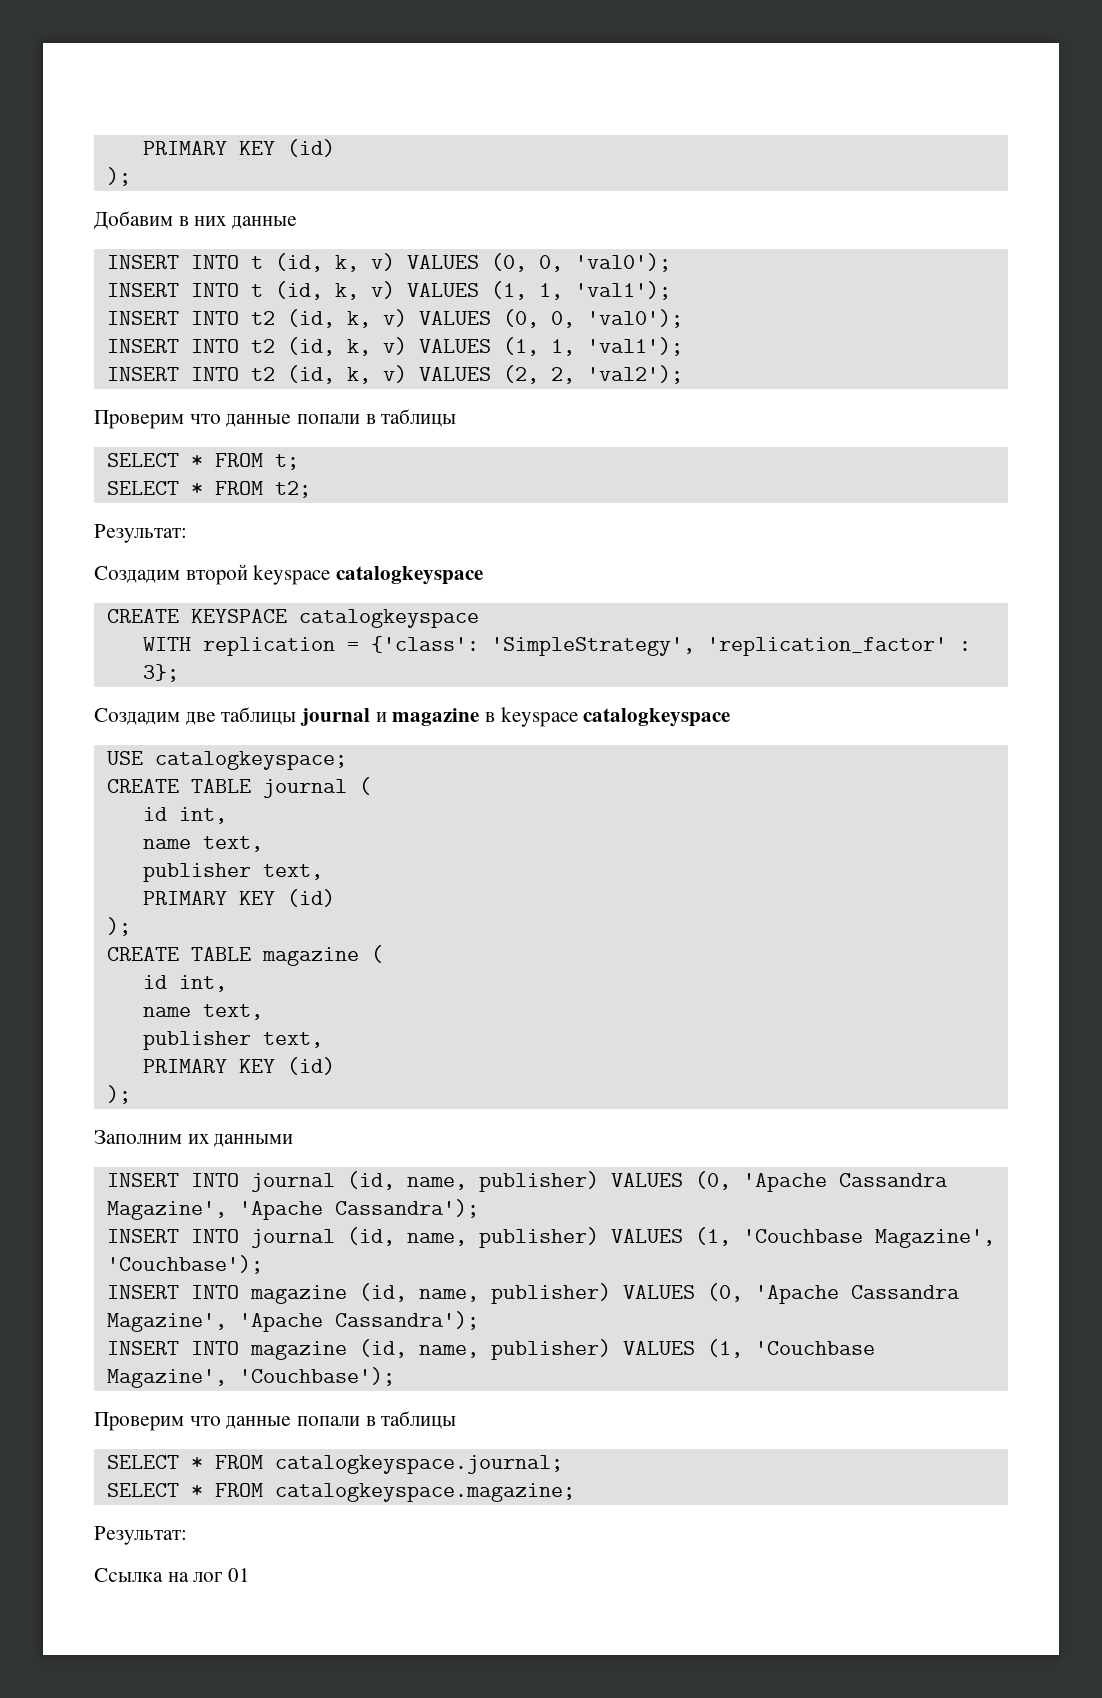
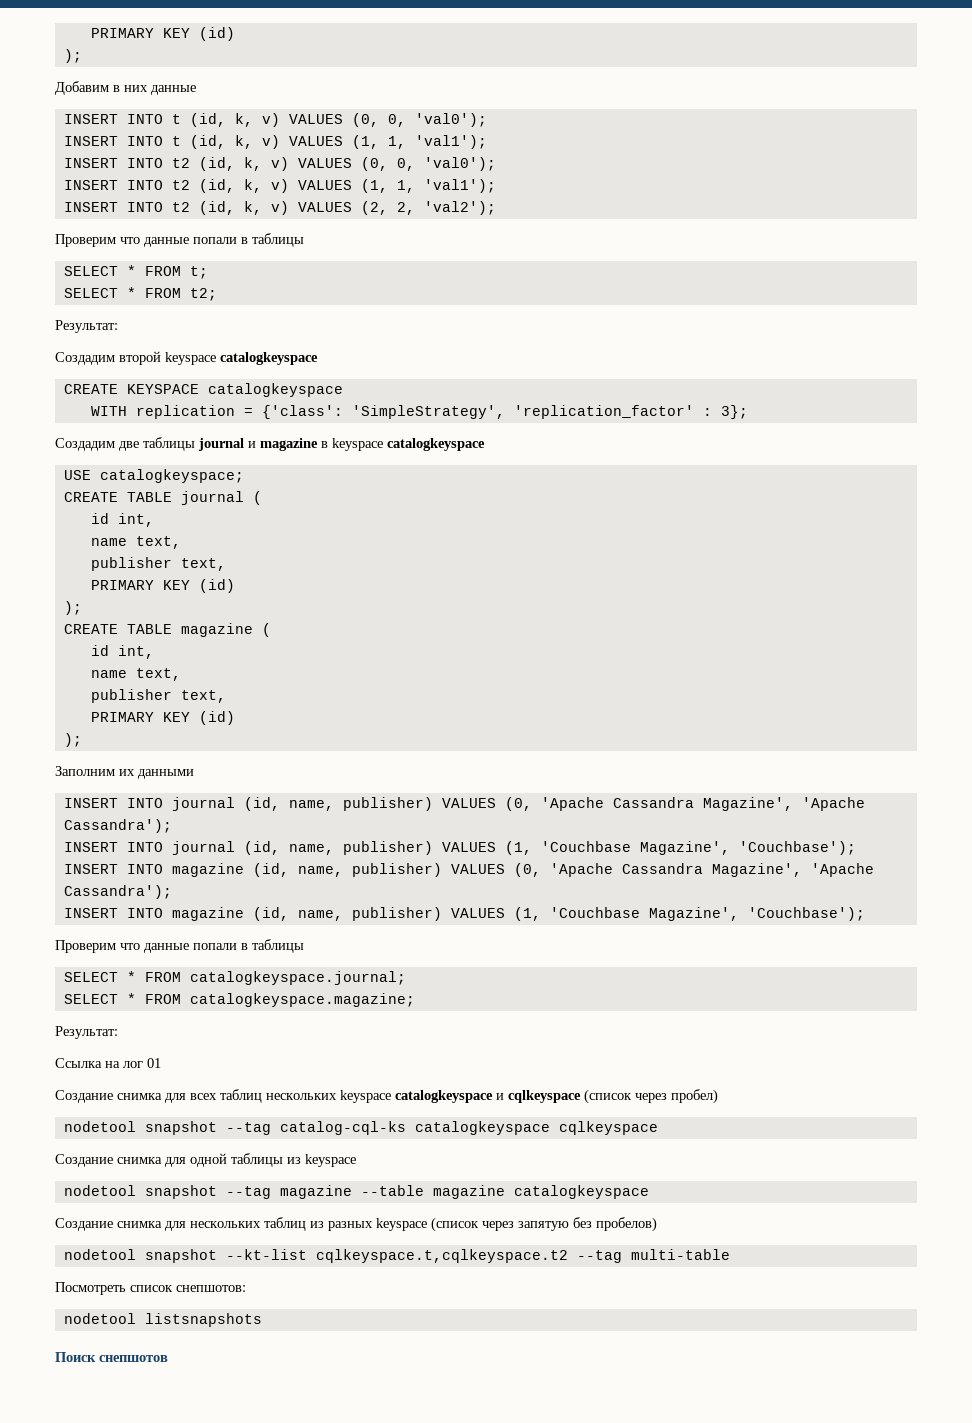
+ Создание снимка для всех таблиц нескольких keyspace catalogkeyspace и cqlkeyspace (список через пробел)
+ nodetool snapshot --tag catalog-cql-ks catalogkeyspace cqlkeyspace
+ Создание снимка для одной таблицы из keyspace
+ nodetool snapshot --tag magazine --table magazine catalogkeyspace
+ Создание снимка для нескольких таблиц из разных keyspace (список через запятую без пробелов)
+ nodetool snapshot --kt-list cqlkeyspace.t,cqlkeyspace.t2 --tag multi-table
+ Посмотреть список снепшотов:
+ nodetool listsnapshots
+ Поиск снепшотов

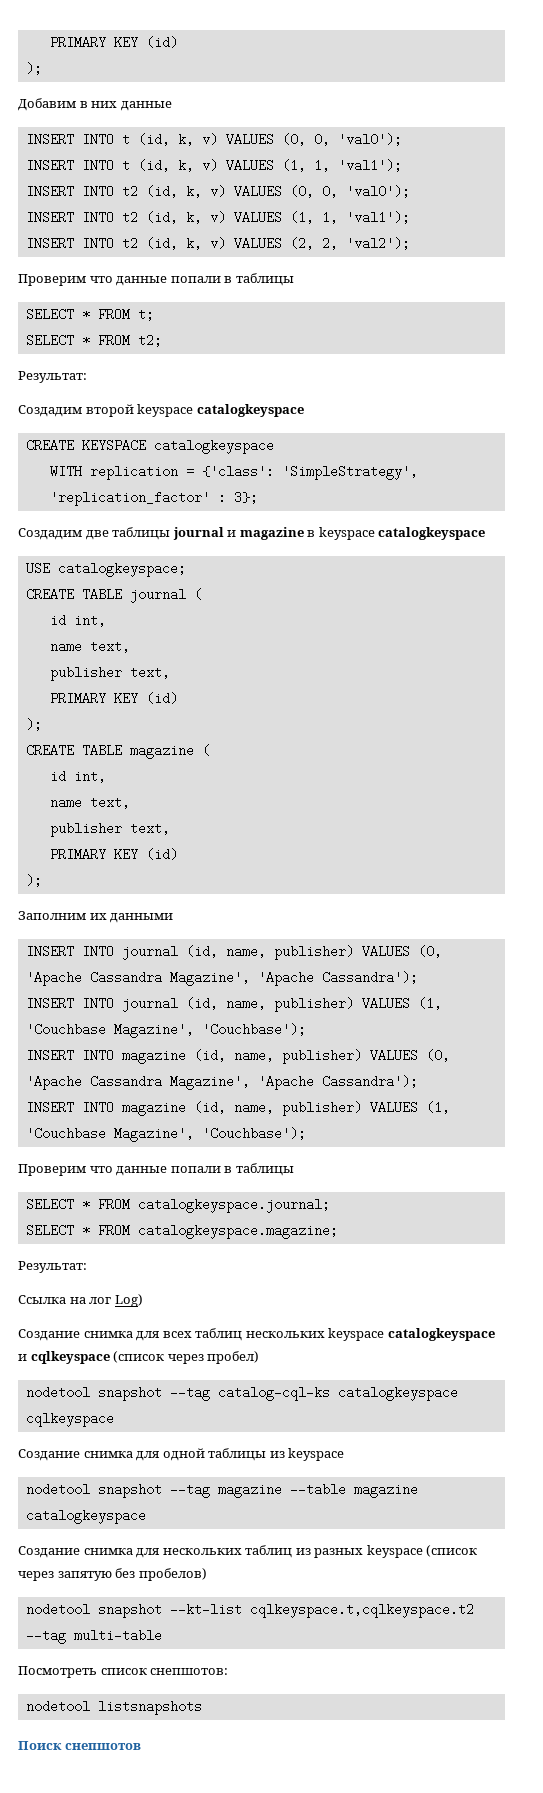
- Ссылка на лог 01
+ Ссылка на лог Log)

